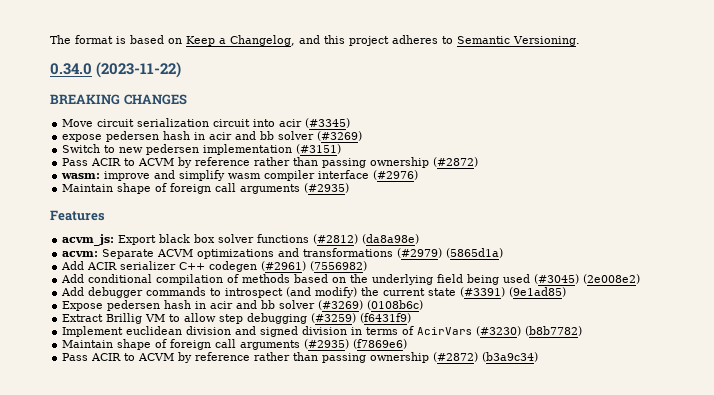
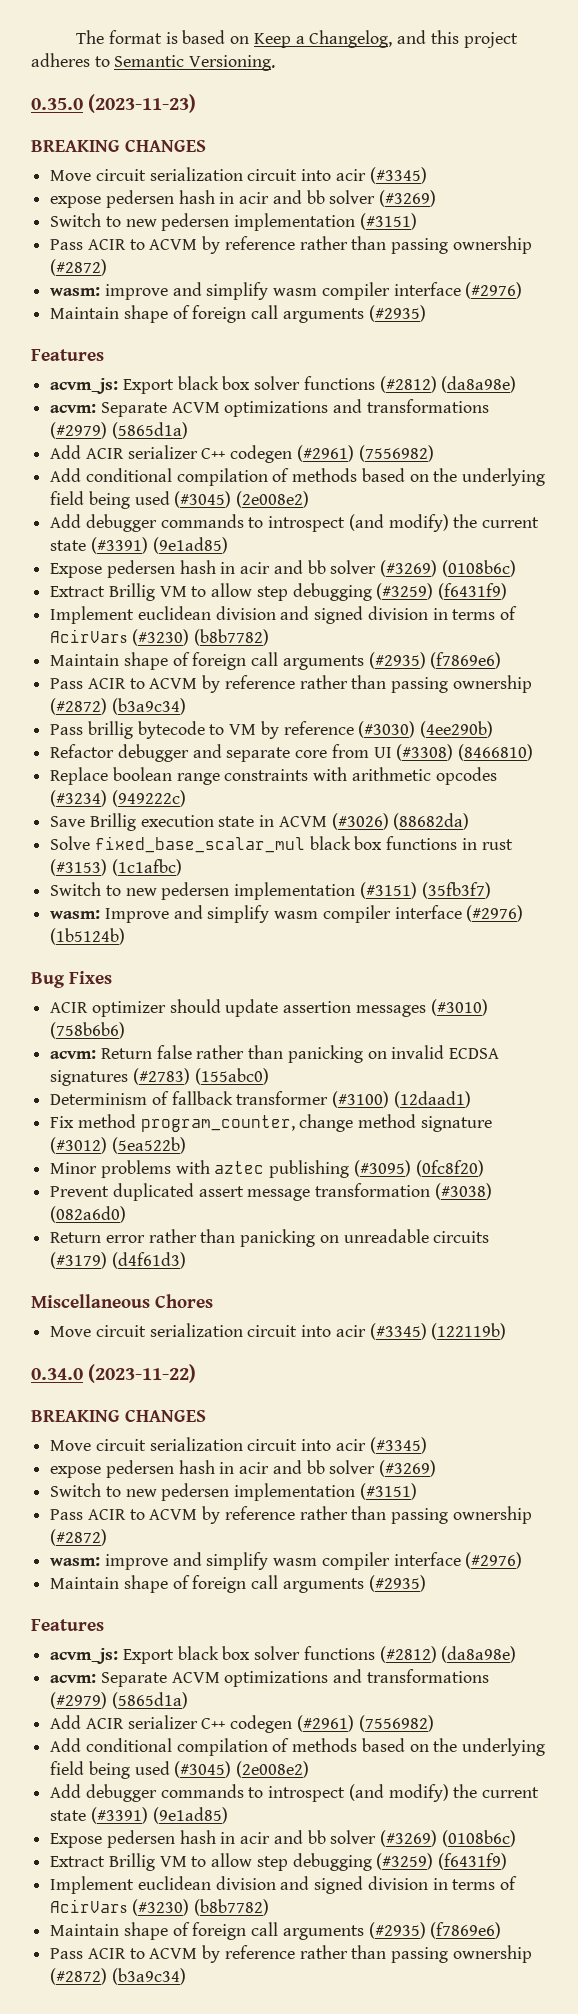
+ 0.35.0 (2023-11-23)
+ BREAKING CHANGES
+ Move circuit serialization circuit into acir (#3345)
+ expose pedersen hash in acir and bb solver (#3269)
+ Switch to new pedersen implementation (#3151)
+ Pass ACIR to ACVM by reference rather than passing ownership (#2872)
+ wasm: improve and simplify wasm compiler interface (#2976)
+ Maintain shape of foreign call arguments (#2935)
+ Features
+ acvm_js: Export black box solver functions (#2812) (da8a98e)
+ acvm: Separate ACVM optimizations and transformations (#2979) (5865d1a)
+ Add ACIR serializer C++ codegen (#2961) (7556982)
+ Add conditional compilation of methods based on the underlying field being used (#3045) (2e008e2)
+ Add debugger commands to introspect (and modify) the current state (#3391) (9e1ad85)
+ Expose pedersen hash in acir and bb solver (#3269) (0108b6c)
+ Extract Brillig VM to allow step debugging (#3259) (f6431f9)
+ Implement euclidean division and signed division in terms of AcirVars (#3230) (b8b7782)
+ Maintain shape of foreign call arguments (#2935) (f7869e6)
+ Pass ACIR to ACVM by reference rather than passing ownership (#2872) (b3a9c34)
+ Pass brillig bytecode to VM by reference (#3030) (4ee290b)
+ Refactor debugger and separate core from UI (#3308) (8466810)
+ Replace boolean range constraints with arithmetic opcodes (#3234) (949222c)
+ Save Brillig execution state in ACVM (#3026) (88682da)
+ Solve fixed_base_scalar_mul black box functions in rust (#3153) (1c1afbc)
+ Switch to new pedersen implementation (#3151) (35fb3f7)
+ wasm: Improve and simplify wasm compiler interface (#2976) (1b5124b)
+ Bug Fixes
+ ACIR optimizer should update assertion messages (#3010) (758b6b6)
+ acvm: Return false rather than panicking on invalid ECDSA signatures (#2783) (155abc0)
+ Determinism of fallback transformer (#3100) (12daad1)
+ Fix method program_counter, change method signature (#3012) (5ea522b)
+ Minor problems with aztec publishing (#3095) (0fc8f20)
+ Prevent duplicated assert message transformation (#3038) (082a6d0)
+ Return error rather than panicking on unreadable circuits (#3179) (d4f61d3)
+ Miscellaneous Chores
+ Move circuit serialization circuit into acir (#3345) (122119b)

